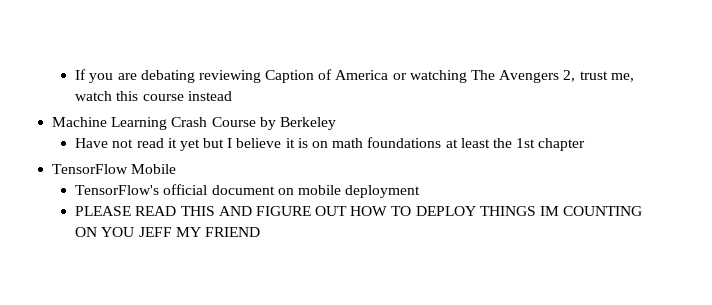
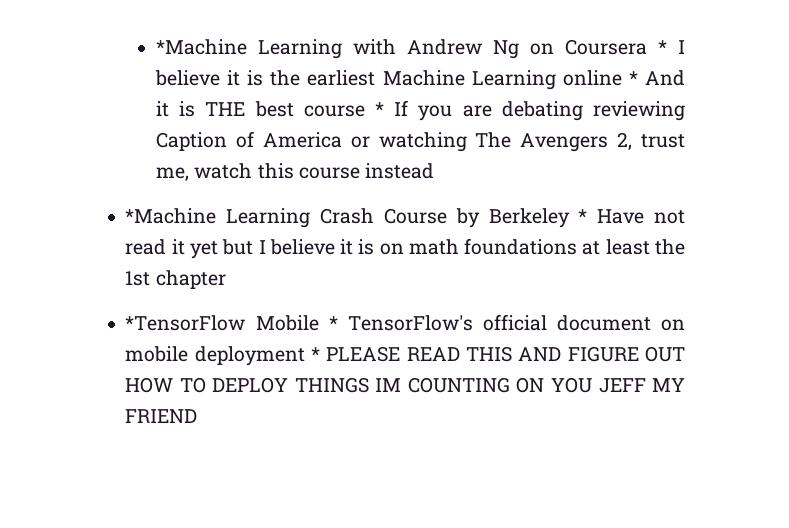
- If you are debating reviewing Caption of America or watching The Avengers 2, trust me, watch this course instead
+ *Machine Learning with Andrew Ng on Coursera * I believe it is the earliest Machine Learning online * And it is THE best course * If you are debating reviewing Caption of America or watching The Avengers 2, trust me, watch this course instead
- Machine Learning Crash Course by Berkeley
- Have not read it yet but I believe it is on math foundations at least the 1st chapter
+ *Machine Learning Crash Course by Berkeley * Have not read it yet but I believe it is on math foundations at least the 1st chapter
- TensorFlow Mobile
- TensorFlow's official document on mobile deployment
- PLEASE READ THIS AND FIGURE OUT HOW TO DEPLOY THINGS IM COUNTING ON YOU JEFF MY FRIEND
+ *TensorFlow Mobile * TensorFlow's official document on mobile deployment * PLEASE READ THIS AND FIGURE OUT HOW TO DEPLOY THINGS IM COUNTING ON YOU JEFF MY FRIEND

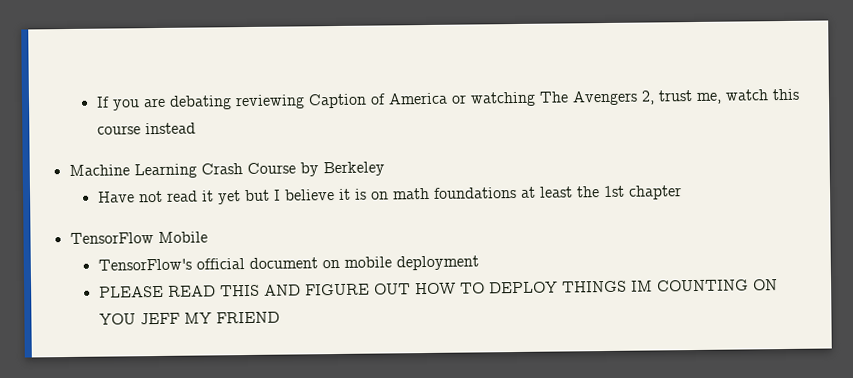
- *Machine Learning with Andrew Ng on Coursera * I believe it is the earliest Machine Learning online * And it is THE best course * If you are debating reviewing Caption of America or watching The Avengers 2, trust me, watch this course instead
+ If you are debating reviewing Caption of America or watching The Avengers 2, trust me, watch this course instead
- *Machine Learning Crash Course by Berkeley * Have not read it yet but I believe it is on math foundations at least the 1st chapter
+ Machine Learning Crash Course by Berkeley
+ Have not read it yet but I believe it is on math foundations at least the 1st chapter
- *TensorFlow Mobile * TensorFlow's official document on mobile deployment * PLEASE READ THIS AND FIGURE OUT HOW TO DEPLOY THINGS IM COUNTING ON YOU JEFF MY FRIEND
+ TensorFlow Mobile
+ TensorFlow's official document on mobile deployment
+ PLEASE READ THIS AND FIGURE OUT HOW TO DEPLOY THINGS IM COUNTING ON YOU JEFF MY FRIEND

